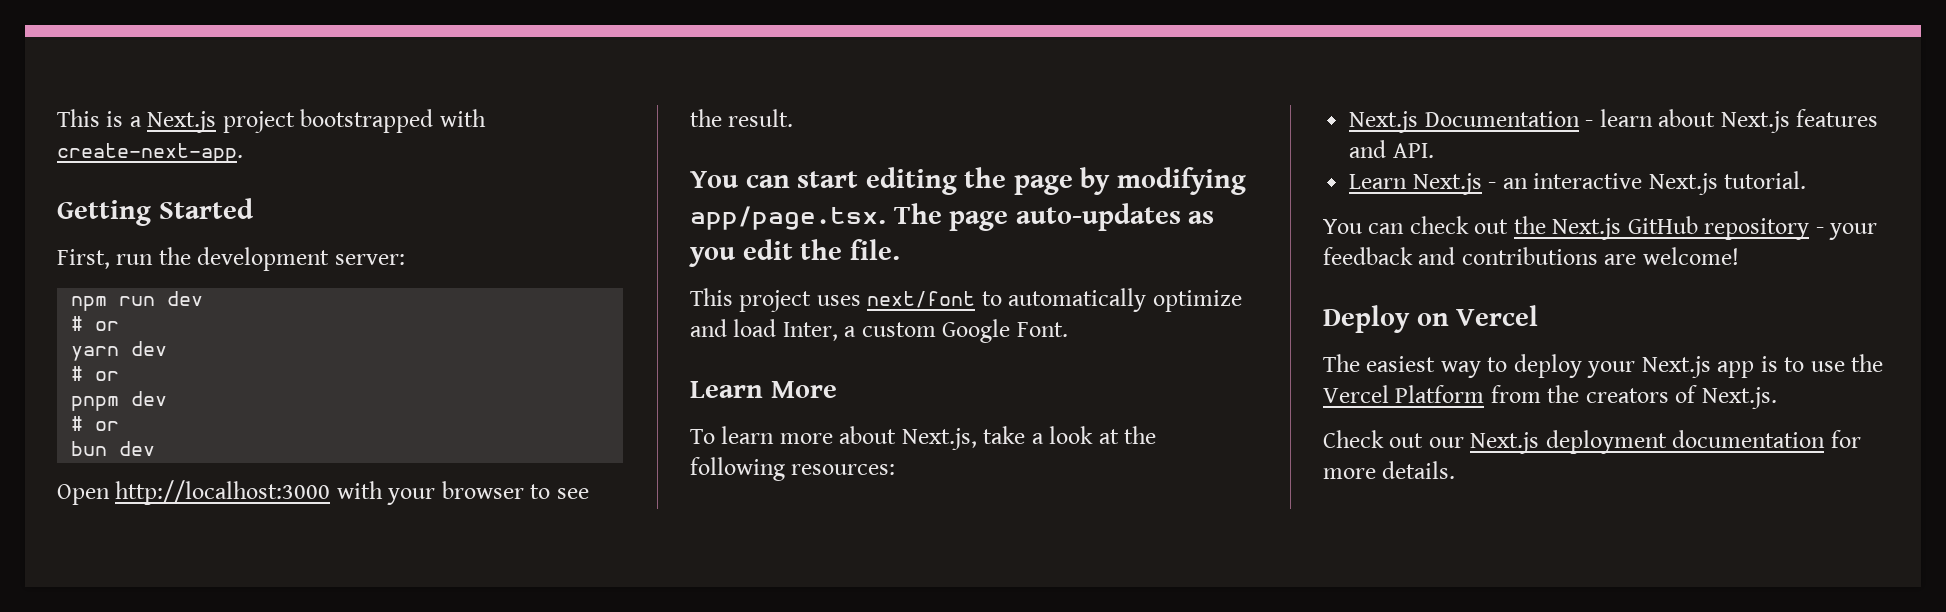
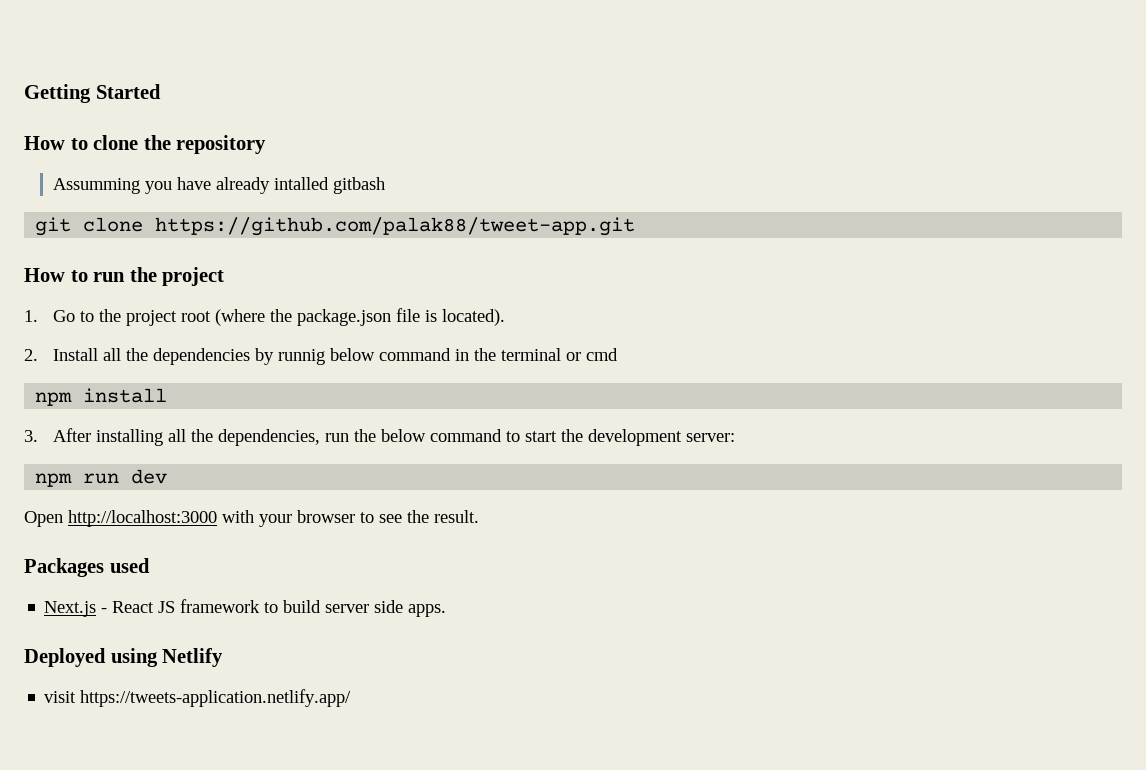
- This is a Next.js project bootstrapped with create-next-app.
  Getting Started
- First, run the development server:
+ How to clone the repository
+ Assumming you have already intalled gitbash
+ git clone https://github.com/palak88/tweet-app.git
+ How to run the project
+ 1. Go to the project root (where the package.json file is located).
+ 2. Install all the dependencies by runnig below command in the terminal or cmd
+ npm install
+ 3. After installing all the dependencies, run the below command to start the development server:
  npm run dev
- # or
- yarn dev
- # or
- pnpm dev
- # or
- bun dev
- You can start editing the page by modifying app/page.tsx. The page auto-updates as you edit the file.
- This project uses next/font to automatically optimize and load Inter, a custom Google Font.
- Learn More
- To learn more about Next.js, take a look at the following resources:
- Next.js Documentation - learn about Next.js features and API.
- Learn Next.js - an interactive Next.js tutorial.
- You can check out the Next.js GitHub repository - your feedback and contributions are welcome!
- Deploy on Vercel
- The easiest way to deploy your Next.js app is to use the Vercel Platform from the creators of Next.js.
- Check out our Next.js deployment documentation for more details.
+ Packages used
+ Next.js - React JS framework to build server side apps.
+ Deployed using Netlify
+ visit https://tweets-application.netlify.app/

